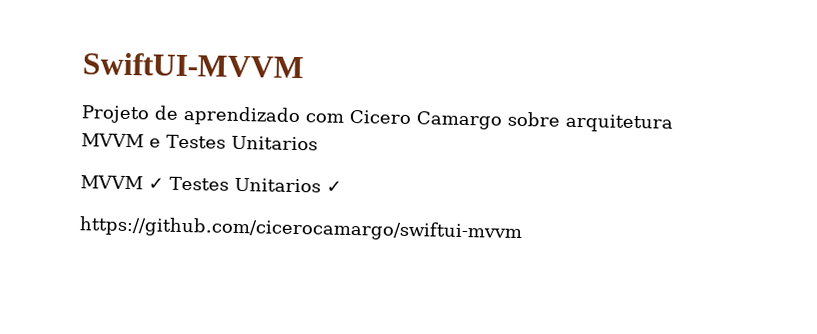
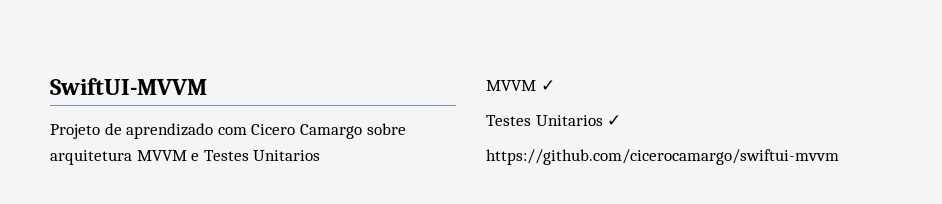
- MVVM ✓ Testes Unitarios ✓
+ MVVM ✓
+ Testes Unitarios ✓

